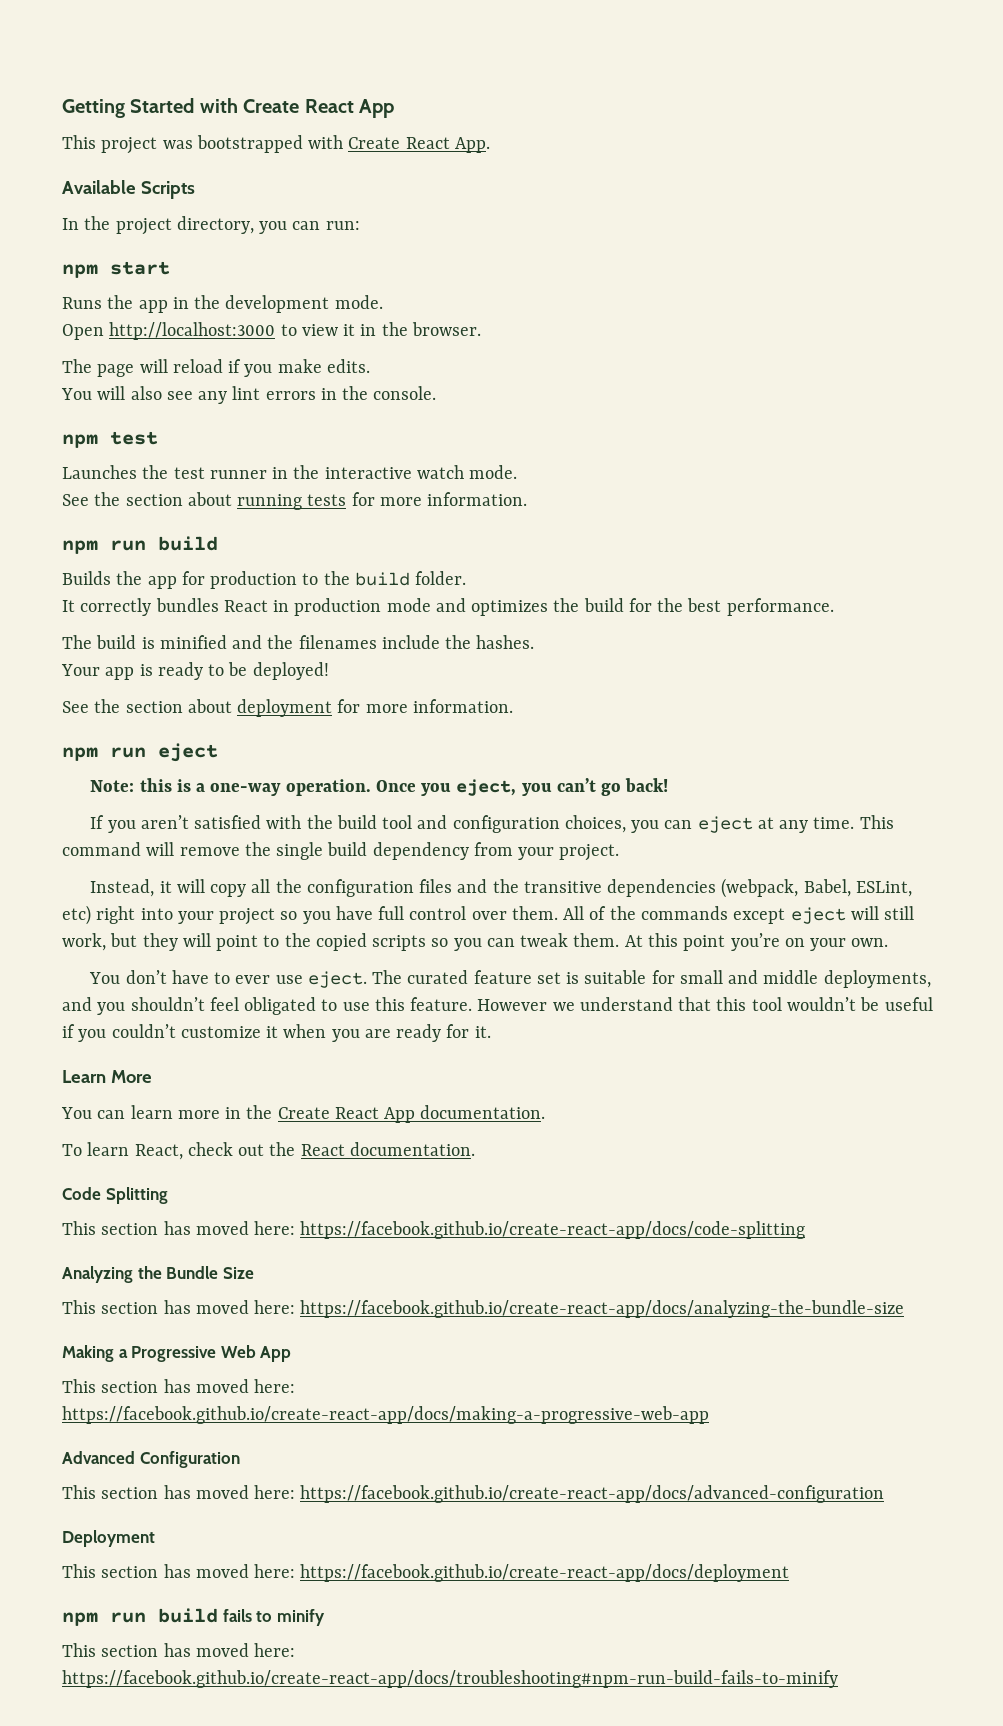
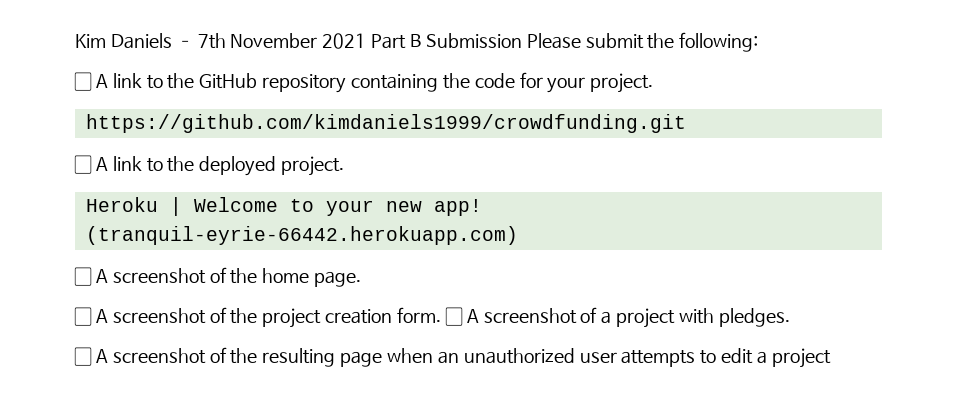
- Getting Started with Create React App
- This project was bootstrapped with Create React App.
- Available Scripts
- In the project directory, you can run:
- npm start
- Runs the app in the development mode.
- Open http://localhost:3000 to view it in the browser.
- The page will reload if you make edits.
- You will also see any lint errors in the console.
- npm test
- Launches the test runner in the interactive watch mode.
- See the section about running tests for more information.
- npm run build
- Builds the app for production to the build folder.
- It correctly bundles React in production mode and optimizes the build for the best performance.
- The build is minified and the filenames include the hashes.
- Your app is ready to be deployed!
- See the section about deployment for more information.
- npm run eject
- Note: this is a one-way operation. Once you eject, you can’t go back!
- If you aren’t satisfied with the build tool and configuration choices, you can eject at any time. This command will remove the single build dependency from your project.
- Instead, it will copy all the configuration files and the transitive dependencies (webpack, Babel, ESLint, etc) right into your project so you have full control over them. All of the commands except eject will still work, but they will point to the copied scripts so you can tweak them. At this point you’re on your own.
- You don’t have to ever use eject. The curated feature set is suitable for small and middle deployments, and you shouldn’t feel obligated to use this feature. However we understand that this tool wouldn’t be useful if you couldn’t customize it when you are ready for it.
- Learn More
- You can learn more in the Create React App documentation.
- To learn React, check out the React documentation.
- Code Splitting
- This section has moved here: https://facebook.github.io/create-react-app/docs/code-splitting
- Analyzing the Bundle Size
- This section has moved here: https://facebook.github.io/create-react-app/docs/analyzing-the-bundle-size
- Making a Progressive Web App
- This section has moved here: https://facebook.github.io/create-react-app/docs/making-a-progressive-web-app
- Advanced Configuration
- This section has moved here: https://facebook.github.io/create-react-app/docs/advanced-configuration
- Deployment
- This section has moved here: https://facebook.github.io/create-react-app/docs/deployment
- npm run build fails to minify
- This section has moved here: https://facebook.github.io/create-react-app/docs/troubleshooting#npm-run-build-fails-to-minify
+ Kim Daniels – 7th November 2021 Part B Submission Please submit the following:
+ ▢ A link to the GitHub repository containing the code for your project.
+ https://github.com/kimdaniels1999/crowdfunding.git
+ ▢ A link to the deployed project.
+ Heroku | Welcome to your new app! (tranquil-eyrie-66442.herokuapp.com)
+ ▢ A screenshot of the home page.
+ ▢ A screenshot of the project creation form. ▢ A screenshot of a project with pledges.
+ ▢ A screenshot of the resulting page when an unauthorized user attempts to edit a project

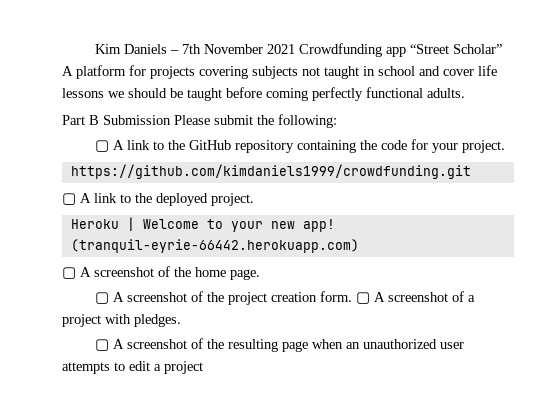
- Kim Daniels – 7th November 2021 Part B Submission Please submit the following:
+ Kim Daniels – 7th November 2021 Crowdfunding app “Street Scholar” A platform for projects covering subjects not taught in school and cover life lessons we should be taught before coming perfectly functional adults.
+ Part B Submission Please submit the following:

